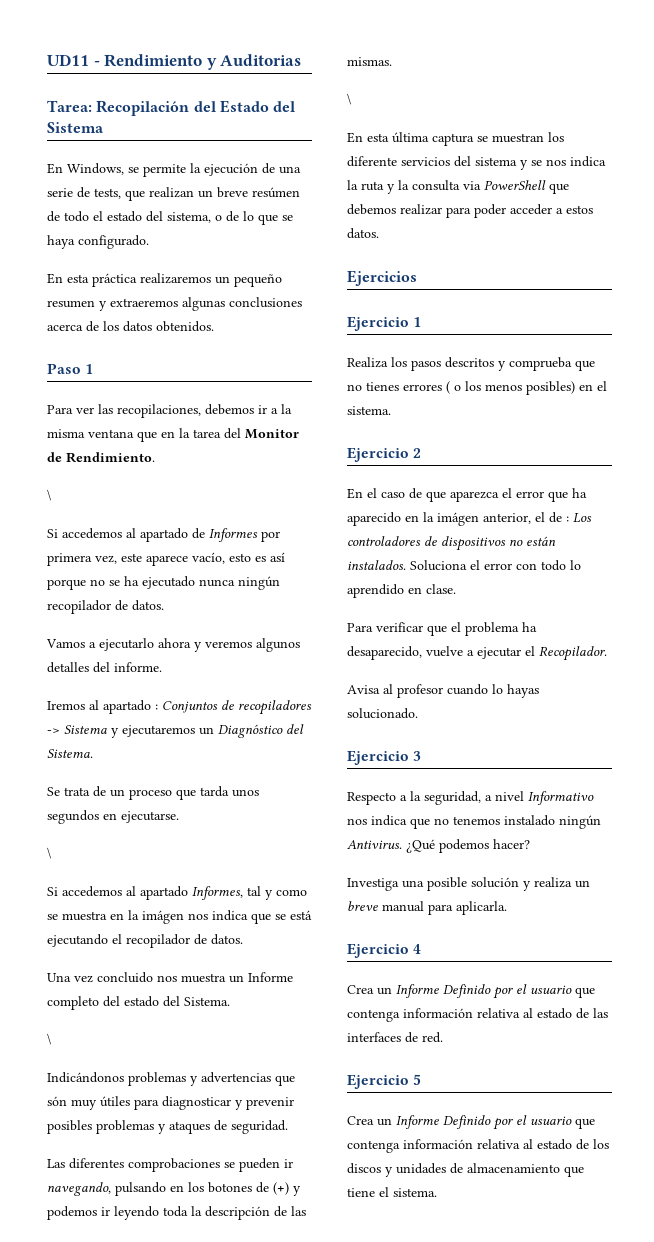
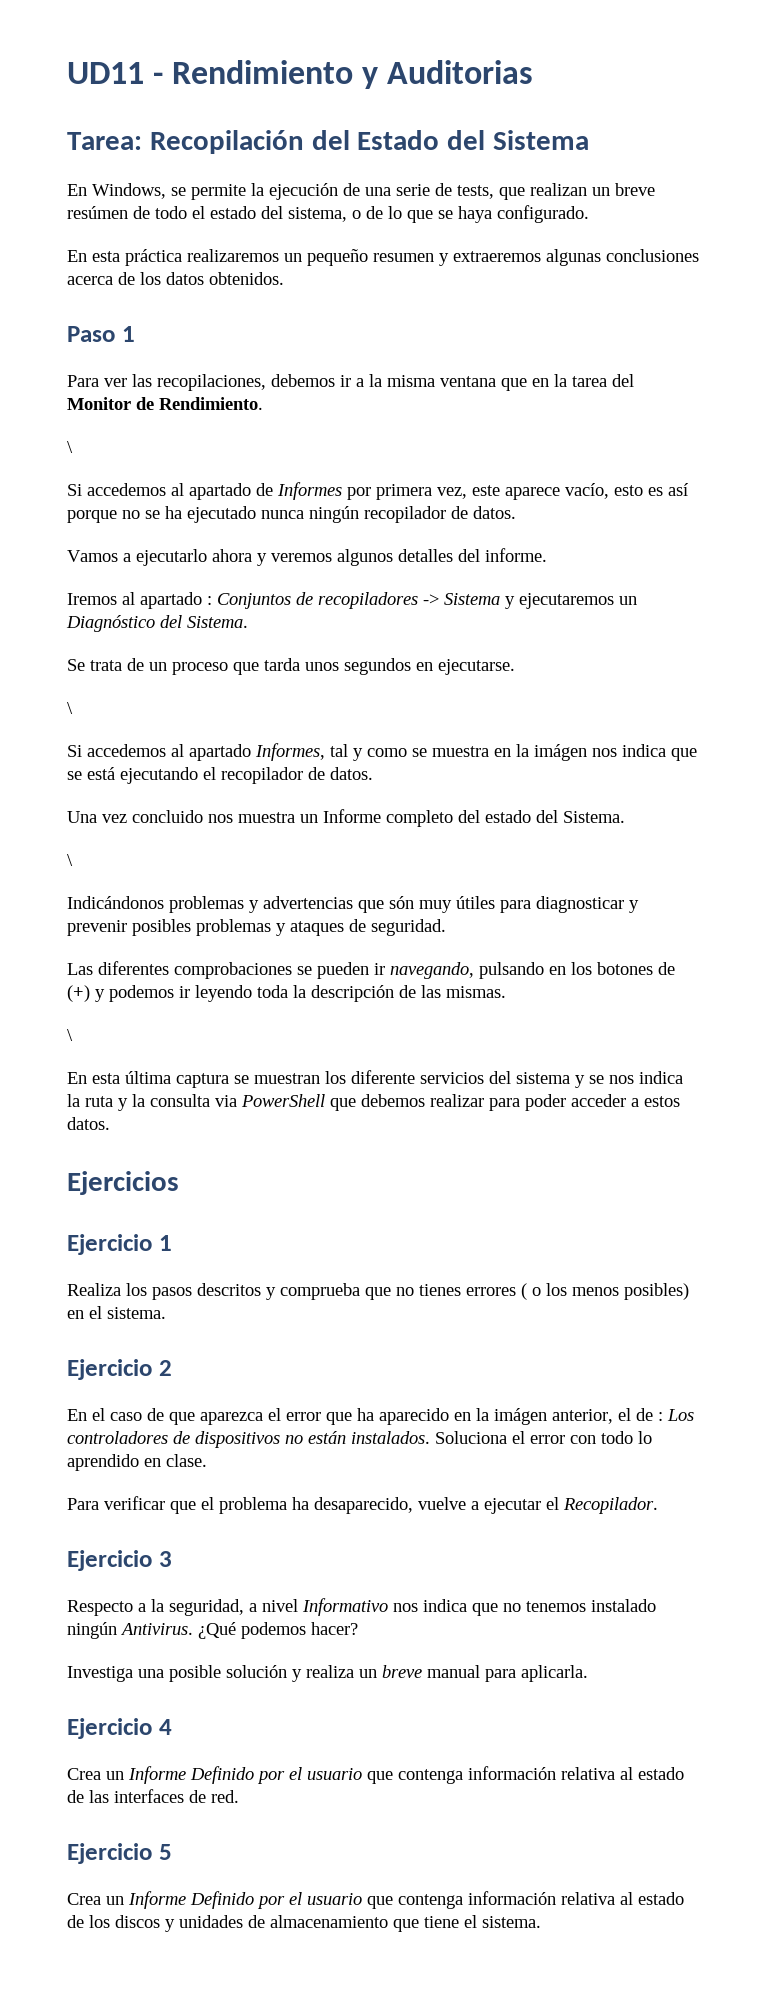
- Avisa al profesor cuando lo hayas solucionado.

